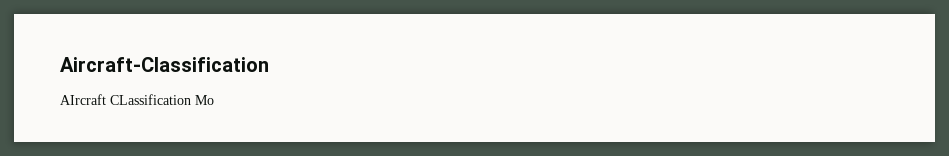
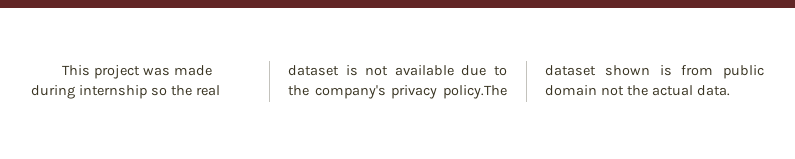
- Aircraft-Classification
- AIrcraft CLassification Mo
+ This project was made during internship so the real dataset is not available due to the company's privacy policy.The dataset shown is from public domain not the actual data.

